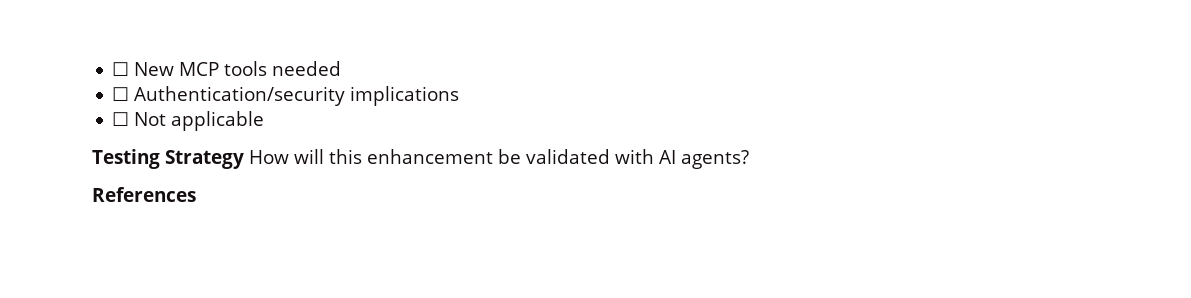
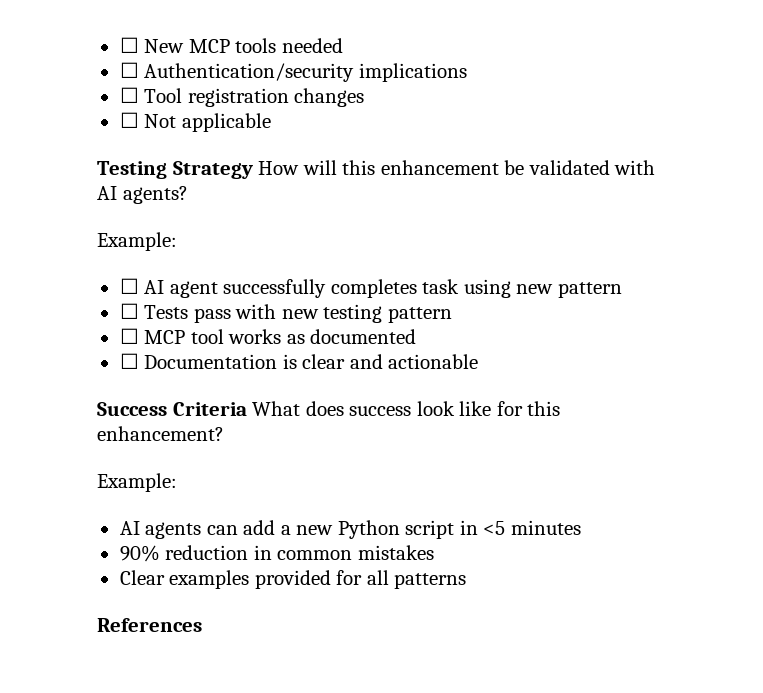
+ ☐ Tool registration changes
  Testing Strategy How will this enhancement be validated with AI agents?
+ Example:
+ ☐ AI agent successfully completes task using new pattern
+ ☐ Tests pass with new testing pattern
+ ☐ MCP tool works as documented
+ ☐ Documentation is clear and actionable
+ Success Criteria What does success look like for this enhancement?
+ Example:
+ AI agents can add a new Python script in <5 minutes
+ 90% reduction in common mistakes
+ Clear examples provided for all patterns

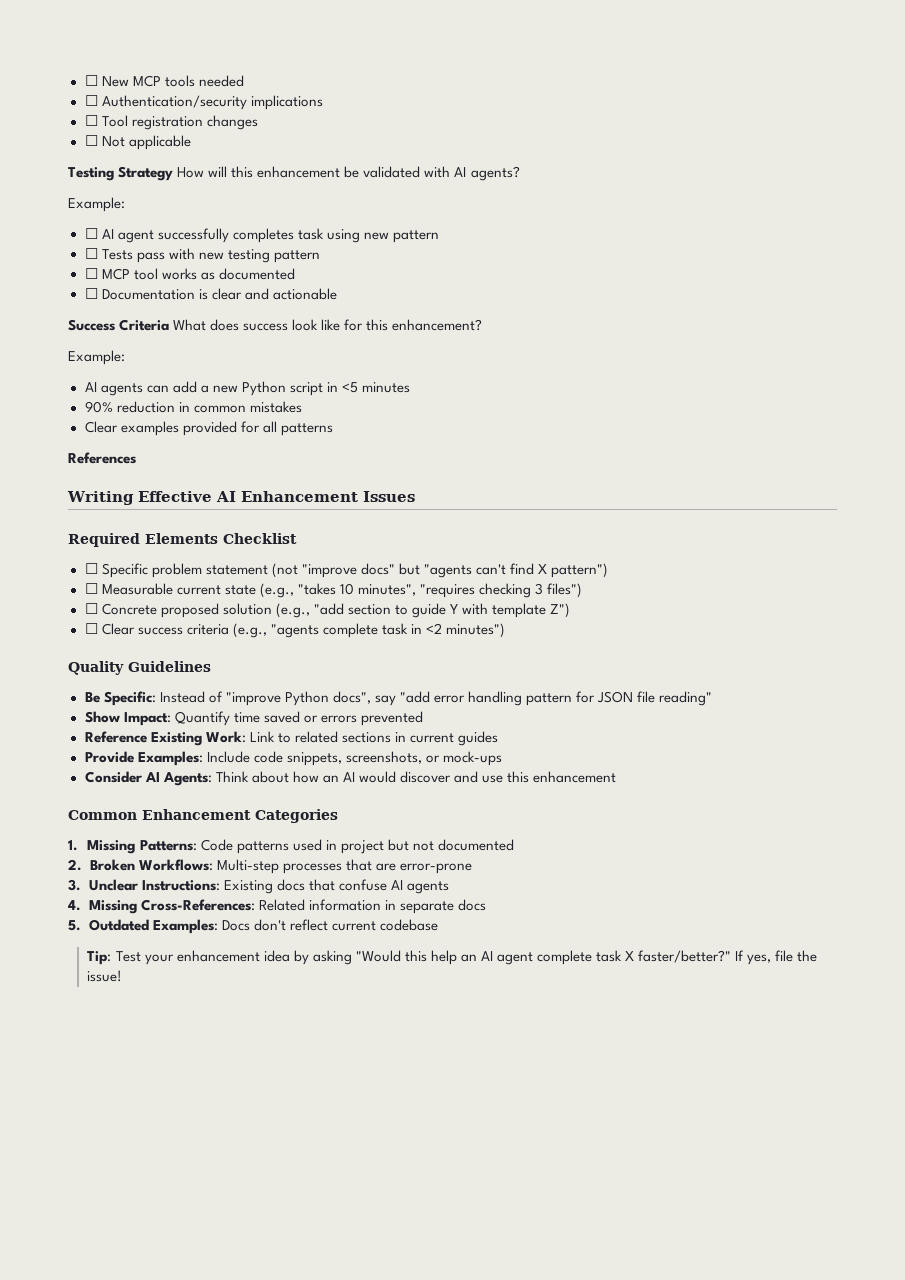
+ Writing Effective AI Enhancement Issues
+ Required Elements Checklist
+ ☐ Specific problem statement (not "improve docs" but "agents can't find X pattern")
+ ☐ Measurable current state (e.g., "takes 10 minutes", "requires checking 3 files")
+ ☐ Concrete proposed solution (e.g., "add section to guide Y with template Z")
+ ☐ Clear success criteria (e.g., "agents complete task in <2 minutes")
+ Quality Guidelines
+ Be Specific: Instead of "improve Python docs", say "add error handling pattern for JSON file reading"
+ Show Impact: Quantify time saved or errors prevented
+ Reference Existing Work: Link to related sections in current guides
+ Provide Examples: Include code snippets, screenshots, or mock-ups
+ Consider AI Agents: Think about how an AI would discover and use this enhancement
+ Common Enhancement Categories
+ 1. Missing Patterns: Code patterns used in project but not documented
+ 2. Broken Workflows: Multi-step processes that are error-prone
+ 3. Unclear Instructions: Existing docs that confuse AI agents
+ 4. Missing Cross-References: Related information in separate docs
+ 5. Outdated Examples: Docs don't reflect current codebase
+ Tip: Test your enhancement idea by asking "Would this help an AI agent complete task X faster/better?" If yes, file the issue!

